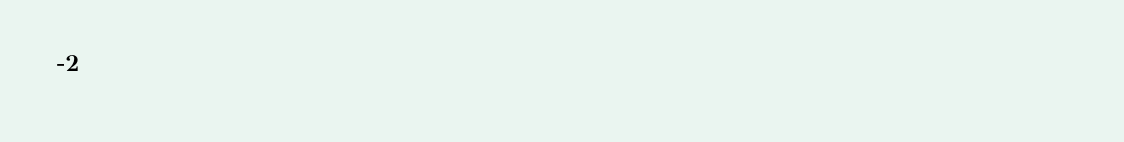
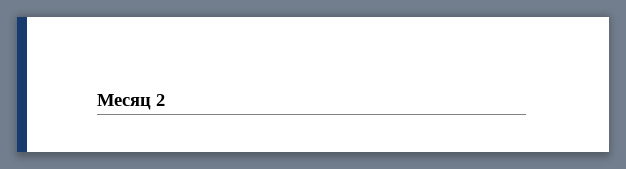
- -2
+ Месяц 2

